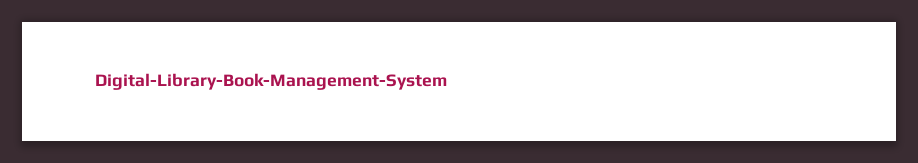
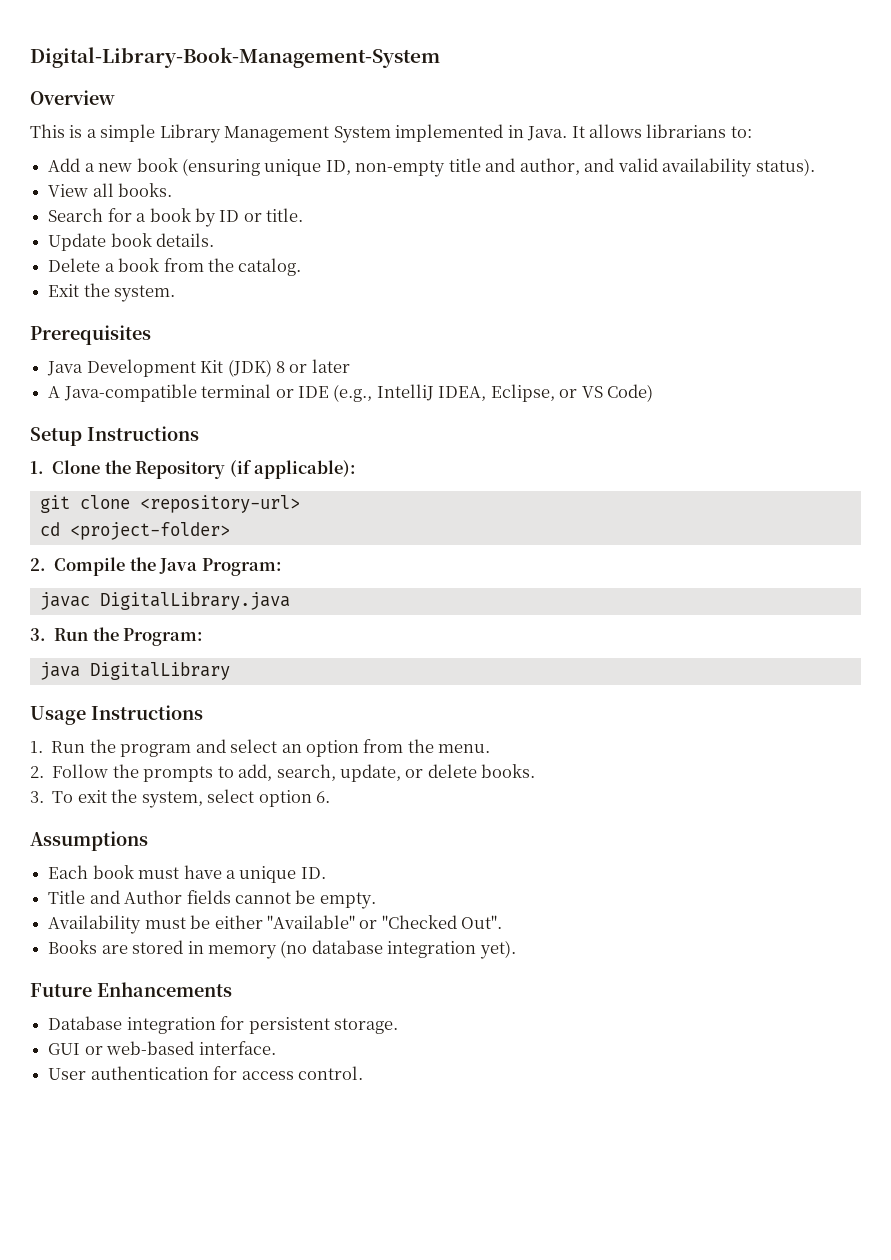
+ Overview
+ This is a simple Library Management System implemented in Java. It allows librarians to:
+ Add a new book (ensuring unique ID, non-empty title and author, and valid availability status).
+ View all books.
+ Search for a book by ID or title.
+ Update book details.
+ Delete a book from the catalog.
+ Exit the system.
+ Prerequisites
+ Java Development Kit (JDK) 8 or later
+ A Java-compatible terminal or IDE (e.g., IntelliJ IDEA, Eclipse, or VS Code)
+ Setup Instructions
+ 1. Clone the Repository (if applicable):
+ git clone <repository-url>
+ cd <project-folder>
+ 2. Compile the Java Program:
+ javac DigitalLibrary.java
+ 3. Run the Program:
+ java DigitalLibrary
+ Usage Instructions
+ 1. Run the program and select an option from the menu.
+ 2. Follow the prompts to add, search, update, or delete books.
+ 3. To exit the system, select option 6.
+ Assumptions
+ Each book must have a unique ID.
+ Title and Author fields cannot be empty.
+ Availability must be either "Available" or "Checked Out".
+ Books are stored in memory (no database integration yet).
+ Future Enhancements
+ Database integration for persistent storage.
+ GUI or web-based interface.
+ User authentication for access control.

